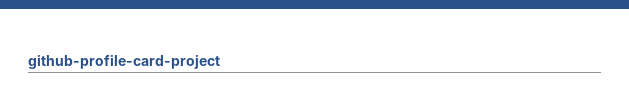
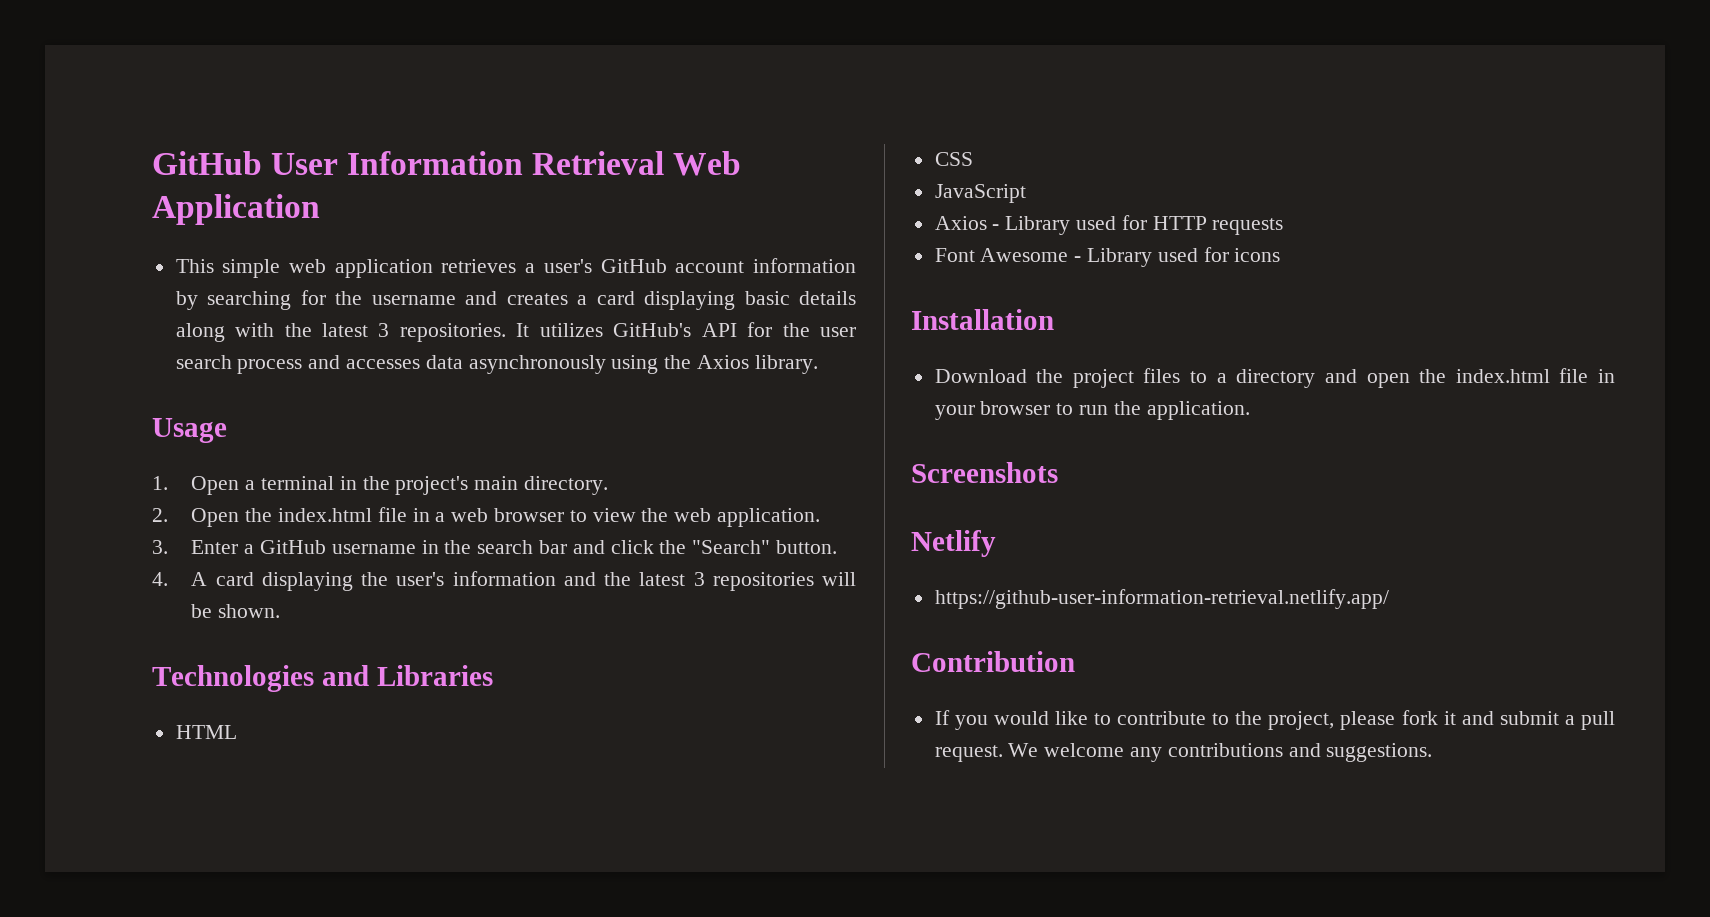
- github-profile-card-project
+ GitHub User Information Retrieval Web Application
+ This simple web application retrieves a user's GitHub account information by searching for the username and creates a card displaying basic details along with the latest 3 repositories. It utilizes GitHub's API for the user search process and accesses data asynchronously using the Axios library.
+ Usage
+ 1. Open a terminal in the project's main directory.
+ 2. Open the index.html file in a web browser to view the web application.
+ 3. Enter a GitHub username in the search bar and click the "Search" button.
+ 4. A card displaying the user's information and the latest 3 repositories will be shown.
+ Technologies and Libraries
+ HTML
+ CSS
+ JavaScript
+ Axios - Library used for HTTP requests
+ Font Awesome - Library used for icons
+ Installation
+ Download the project files to a directory and open the index.html file in your browser to run the application.
+ Screenshots
+ Netlify
+ https://github-user-information-retrieval.netlify.app/
+ Contribution
+ If you would like to contribute to the project, please fork it and submit a pull request. We welcome any contributions and suggestions.

